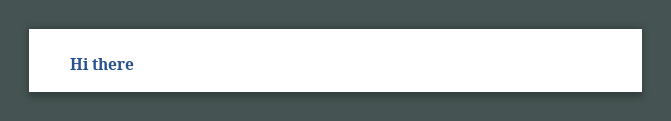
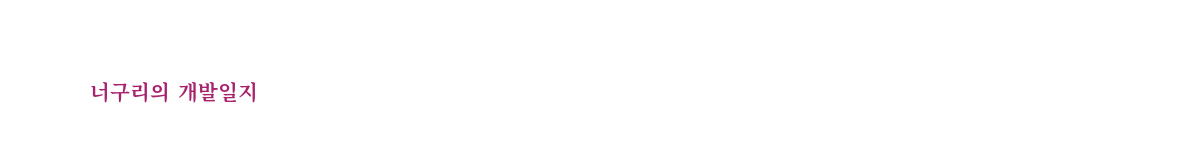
- Hi there
+ 너구리의 개발일지

